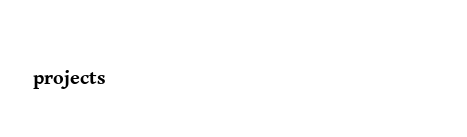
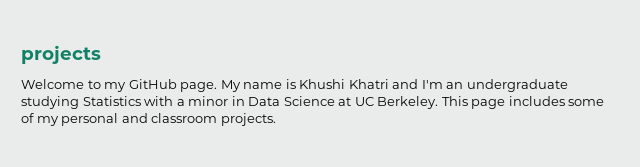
+ Welcome to my GitHub page. My name is Khushi Khatri and I'm an undergraduate studying Statistics with a minor in Data Science at UC Berkeley. This page includes some of my personal and classroom projects.

